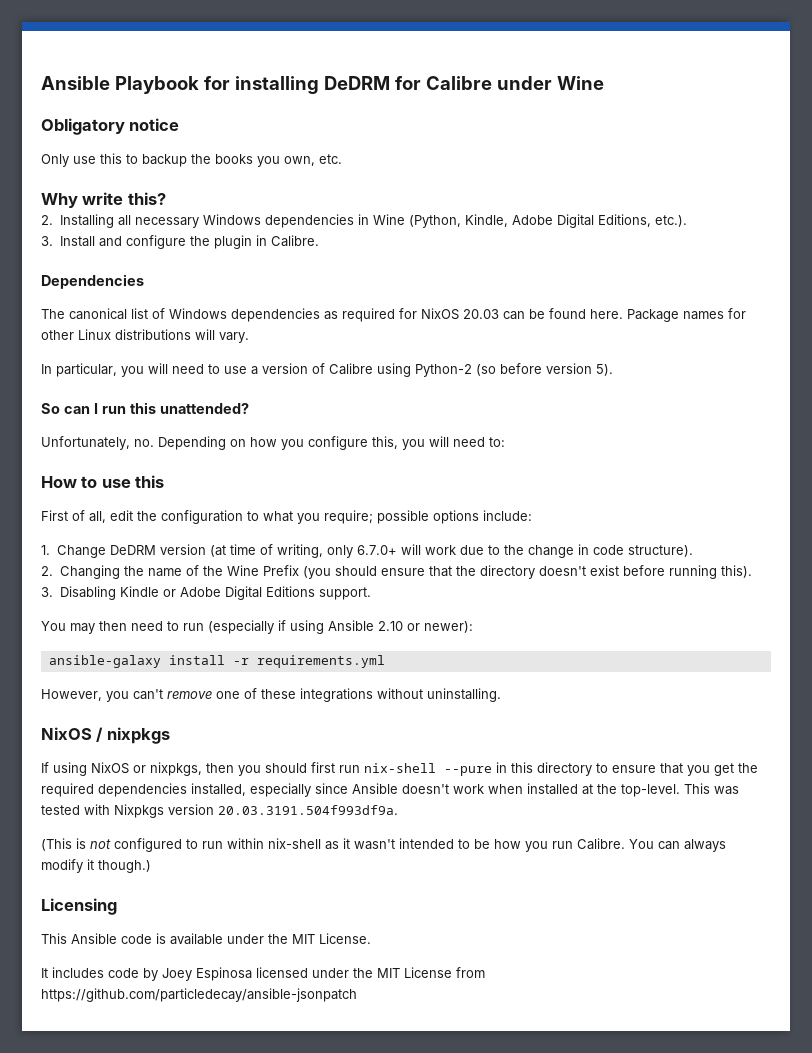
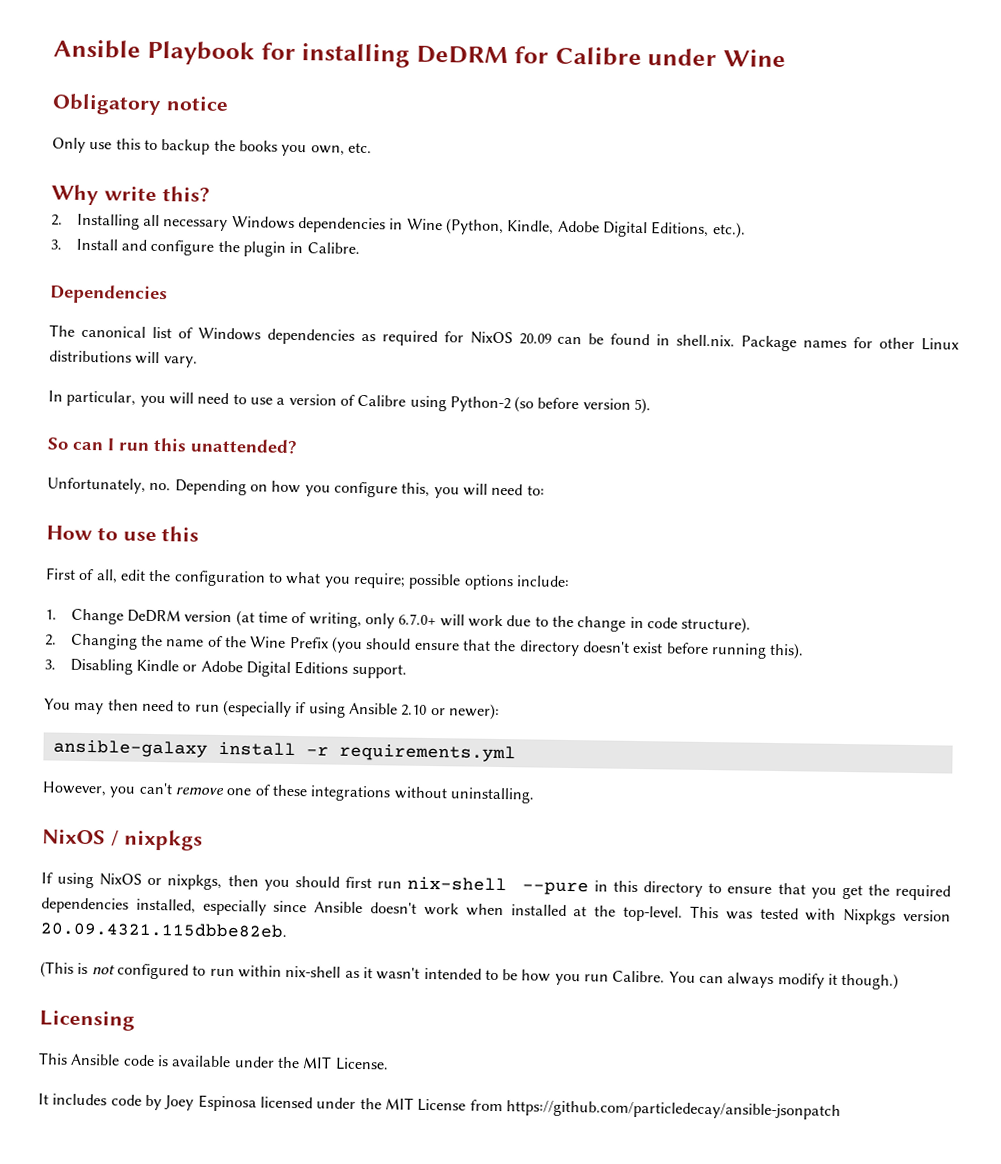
- The canonical list of Windows dependencies as required for NixOS 20.03 can be found here. Package names for other Linux distributions will vary.
+ The canonical list of Windows dependencies as required for NixOS 20.09 can be found in shell.nix. Package names for other Linux distributions will vary.
- This was tested with Nixpkgs version 20.03.3191.504f993df9a.
+ This was tested with Nixpkgs version 20.09.4321.115dbbe82eb.

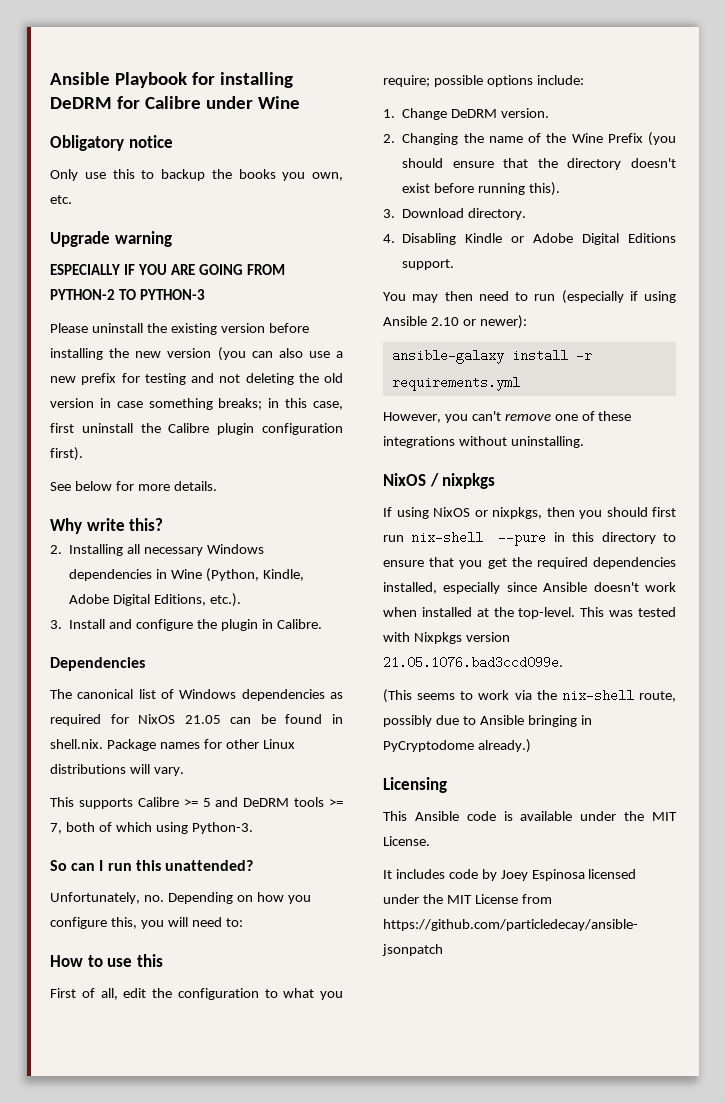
+ Upgrade warning
+ ESPECIALLY IF YOU ARE GOING FROM PYTHON-2 TO PYTHON-3
+ Please uninstall the existing version before installing the new version (you can also use a new prefix for testing and not deleting the old version in case something breaks; in this case, first uninstall the Calibre plugin configuration first).
+ See below for more details.
- The canonical list of Windows dependencies as required for NixOS 20.09 can be found in shell.nix. Package names for other Linux distributions will vary.
+ The canonical list of Windows dependencies as required for NixOS 21.05 can be found in shell.nix. Package names for other Linux distributions will vary.
- In particular, you will need to use a version of Calibre using Python-2 (so before version 5).
+ This supports Calibre >= 5 and DeDRM tools >= 7, both of which using Python-3.
- 1. Change DeDRM version (at time of writing, only 6.7.0+ will work due to the change in code structure).
+ 1. Change DeDRM version.
- 3. Disabling Kindle or Adobe Digital Editions support.
+ 3. Download directory.
+ 4. Disabling Kindle or Adobe Digital Editions support.
- This was tested with Nixpkgs version 20.09.4321.115dbbe82eb.
+ This was tested with Nixpkgs version 21.05.1076.bad3ccd099e.
- (This is not configured to run within nix-shell as it wasn't intended to be how you run Calibre. You can always modify it though.)
+ (This seems to work via the nix-shell route, possibly due to Ansible bringing in PyCryptodome already.)

